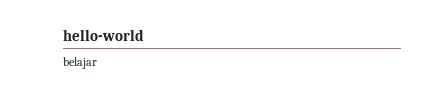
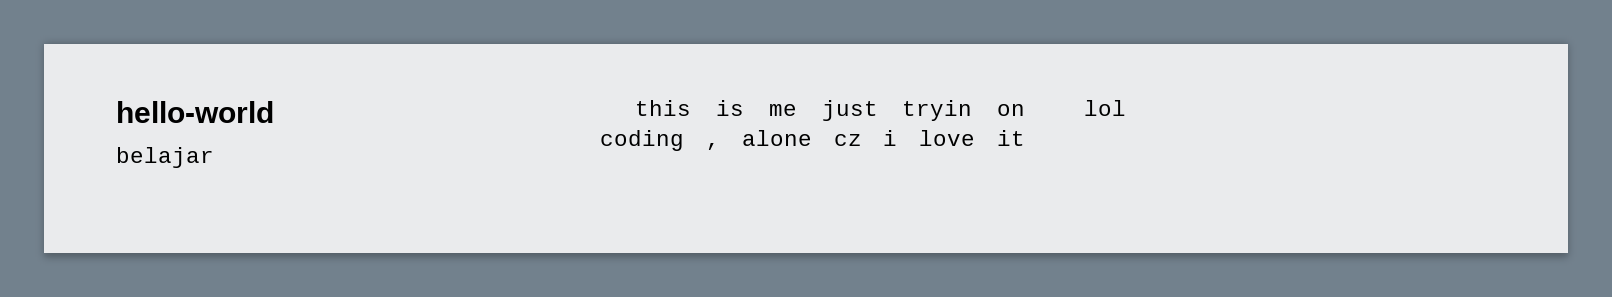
+ this is me just tryin on coding , alone cz i love it lol

